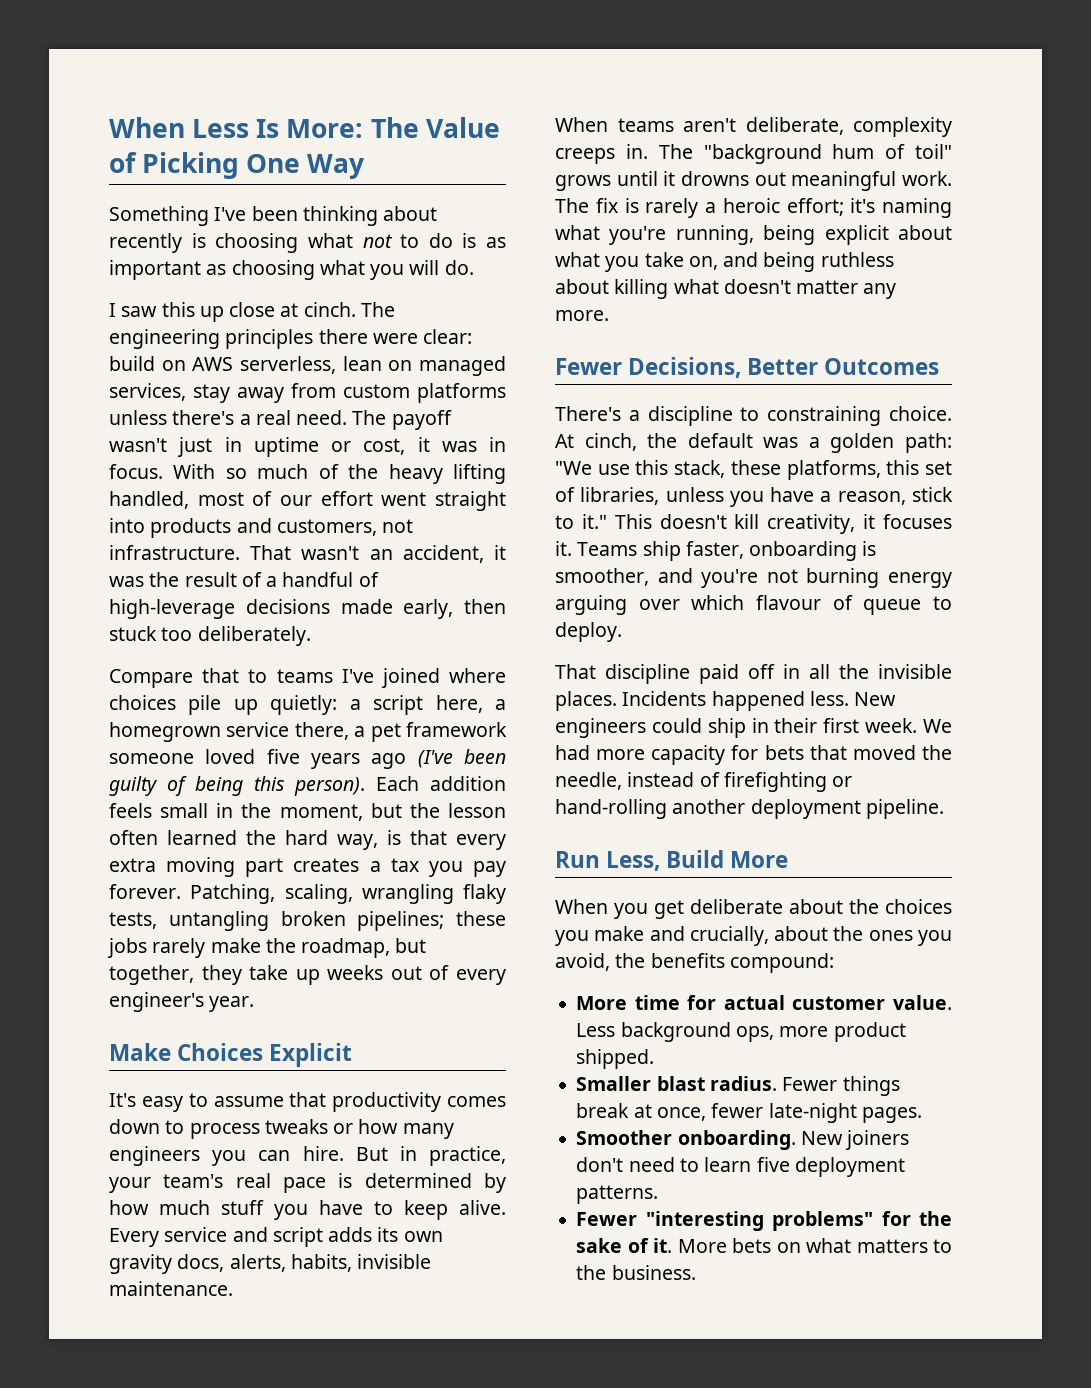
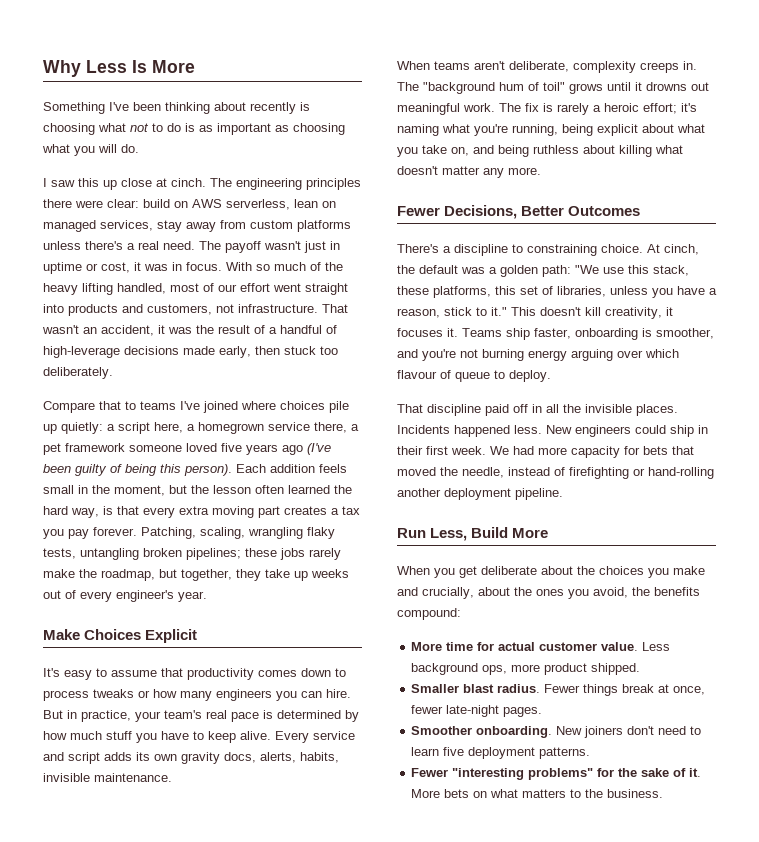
- When Less Is More: The Value of Picking One Way
+ Why Less Is More

